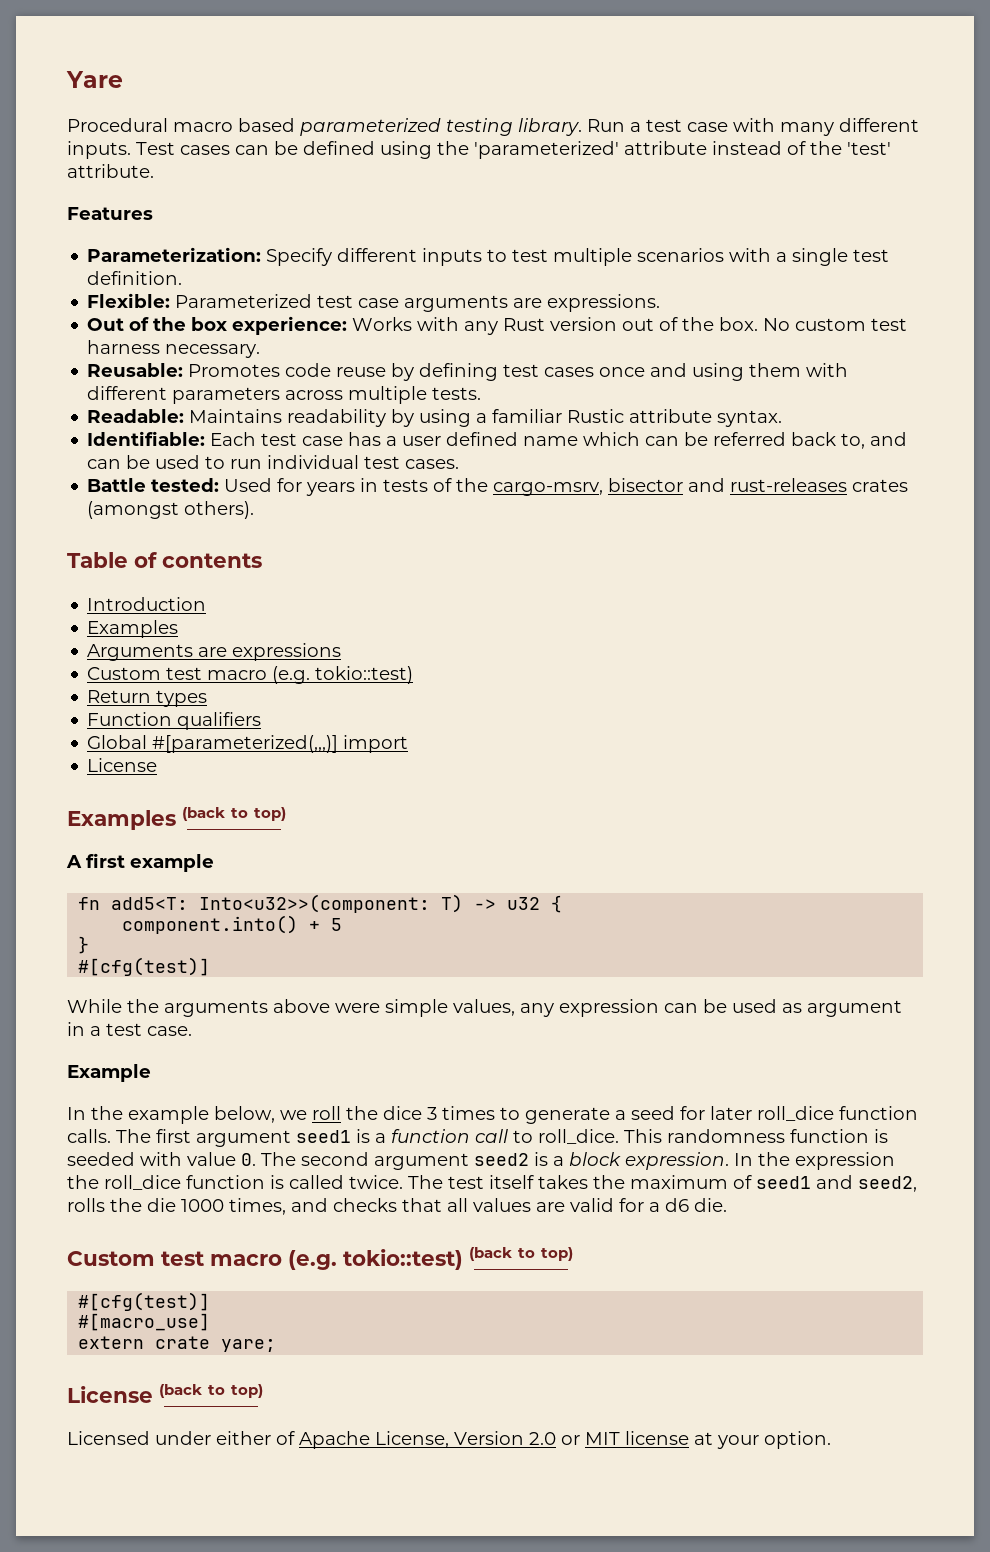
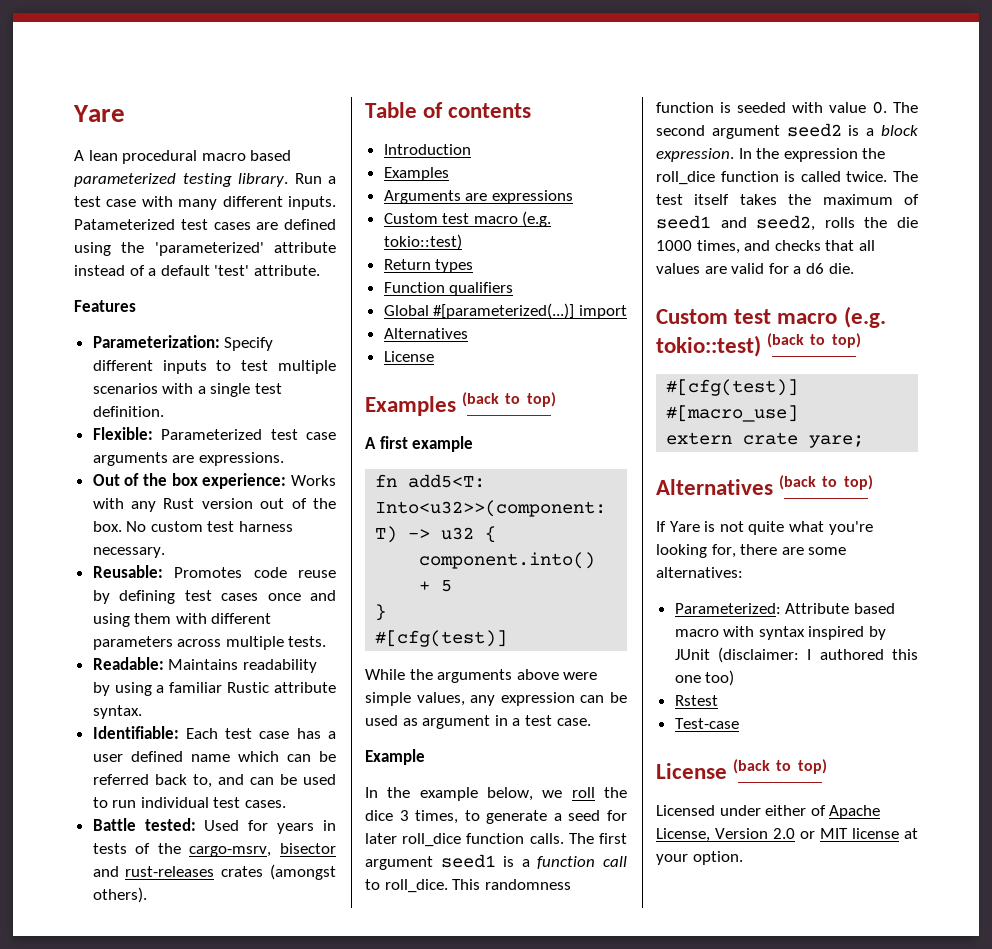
- Procedural macro based parameterized testing library.
+ A lean procedural macro based parameterized testing library.
- Test cases can be defined using the 'parameterized' attribute instead of the 'test' attribute.
+ Patameterized test cases are defined using the 'parameterized' attribute instead of a default 'test' attribute.
- Global #[parameterized(,,,)] import
+ Global #[parameterized(...)] import
+ Alternatives
- In the example below, we roll the dice 3 times to generate a seed for later roll_dice function calls.
+ In the example below, we roll the dice 3 times, to generate a seed for later roll_dice function calls.
+ Alternatives (back to top)
+ If Yare is not quite what you're looking for, there are some alternatives:
+ Parameterized: Attribute based macro with syntax inspired by JUnit (disclaimer: I authored this one too)
+ Rstest
+ Test-case

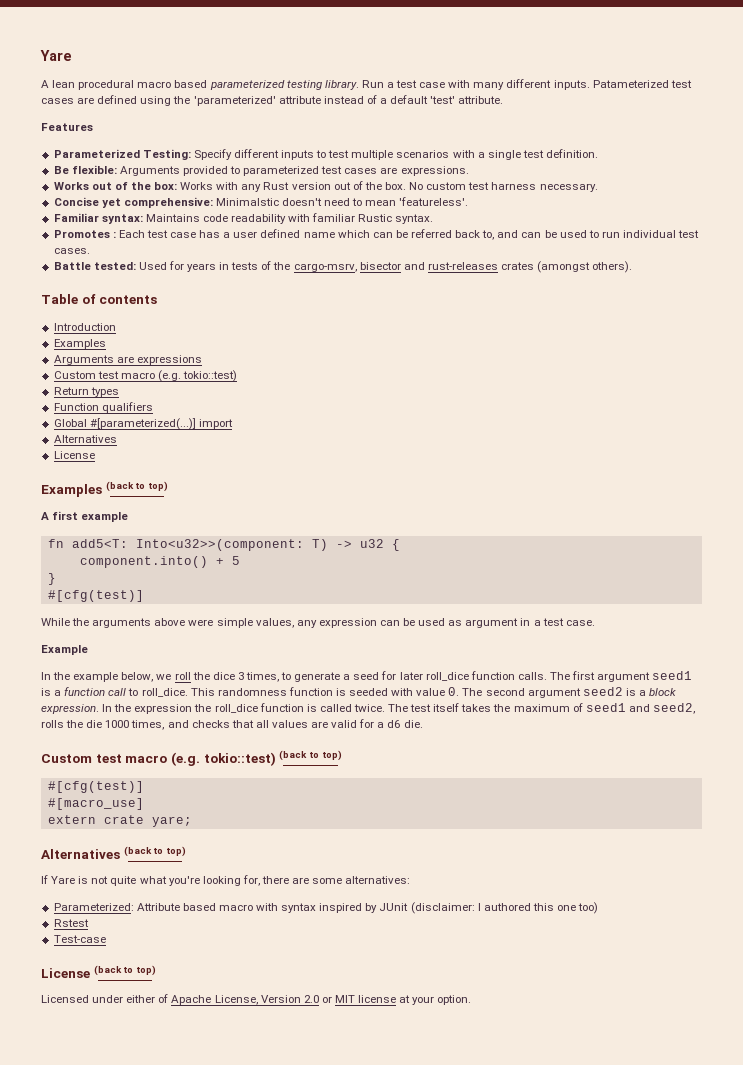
- Parameterization: Specify different inputs to test multiple scenarios with a single test definition.
+ Parameterized Testing: Specify different inputs to test multiple scenarios with a single test definition.
- Flexible: Parameterized test case arguments are expressions.
- Out of the box experience: Works with any Rust version out of the box.
+ Be flexible: Arguments provided to parameterized test cases are expressions.
+ Works out of the box: Works with any Rust version out of the box.
- Reusable: Promotes code reuse by defining test cases once and using them with different parameters across multiple tests.
- Readable: Maintains readability by using a familiar Rustic attribute syntax.
+ Concise yet comprehensive: Minimalstic doesn't need to mean 'featureless'.
+ Familiar syntax: Maintains code readability with familiar Rustic syntax.
- Identifiable: Each test case has a user defined name which can be referred back to, and can be used to run individual test cases.
+ Promotes : Each test case has a user defined name which can be referred back to, and can be used to run individual test cases.

